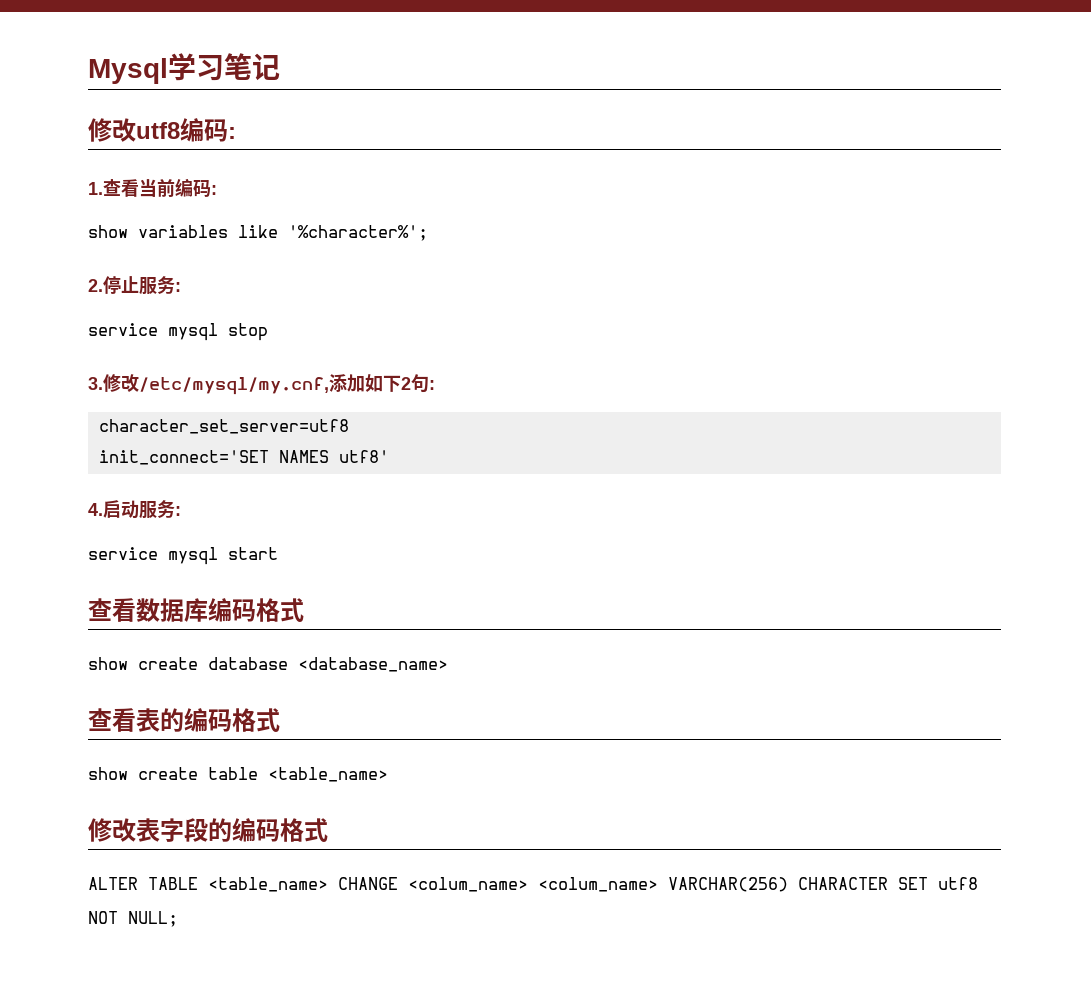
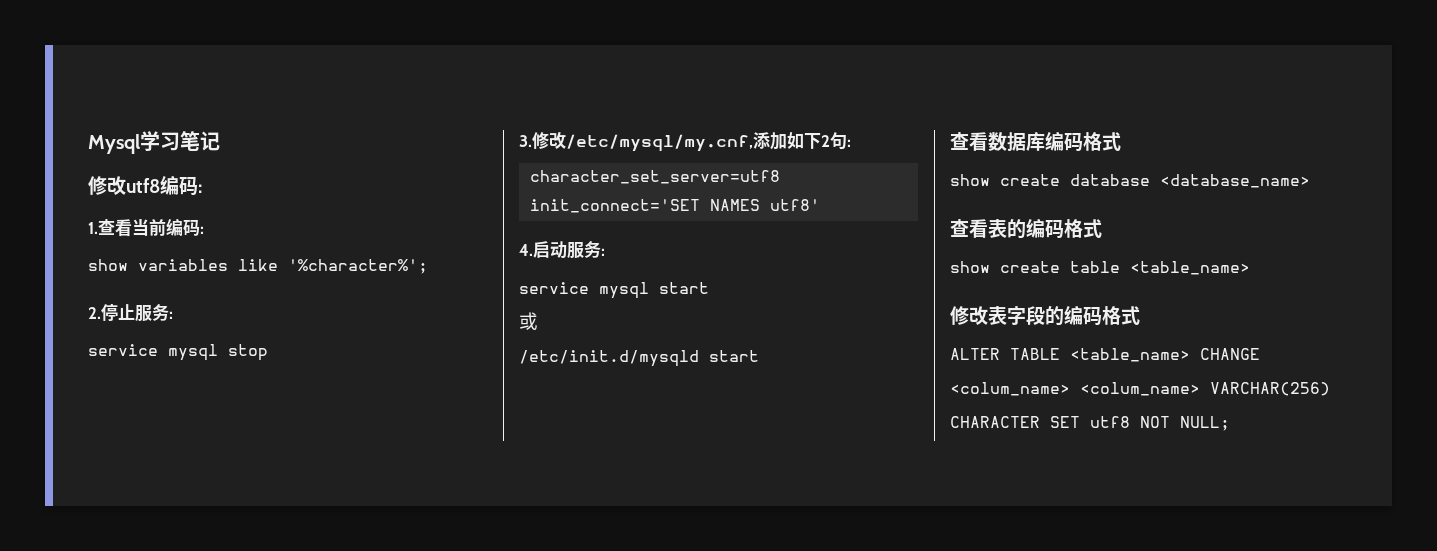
+ 或
+ /etc/init.d/mysqld start

